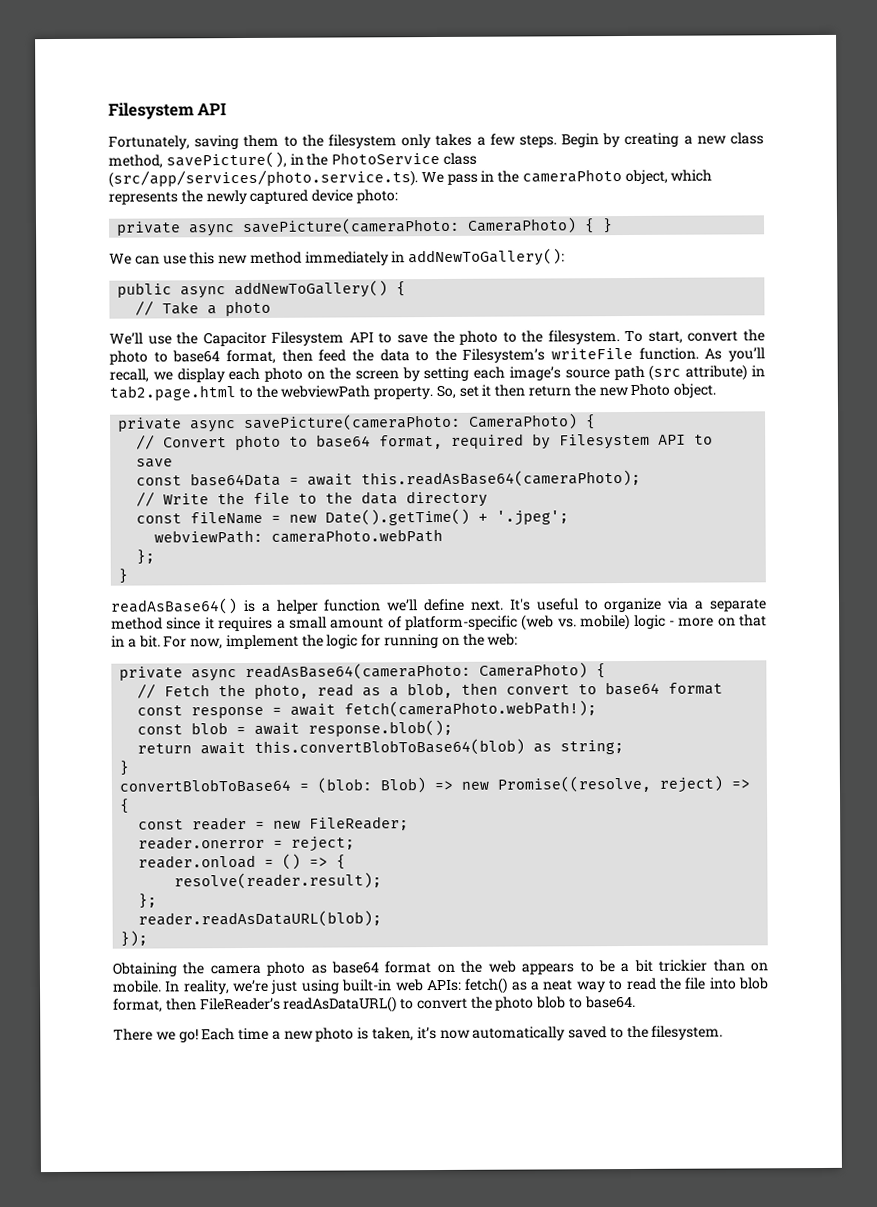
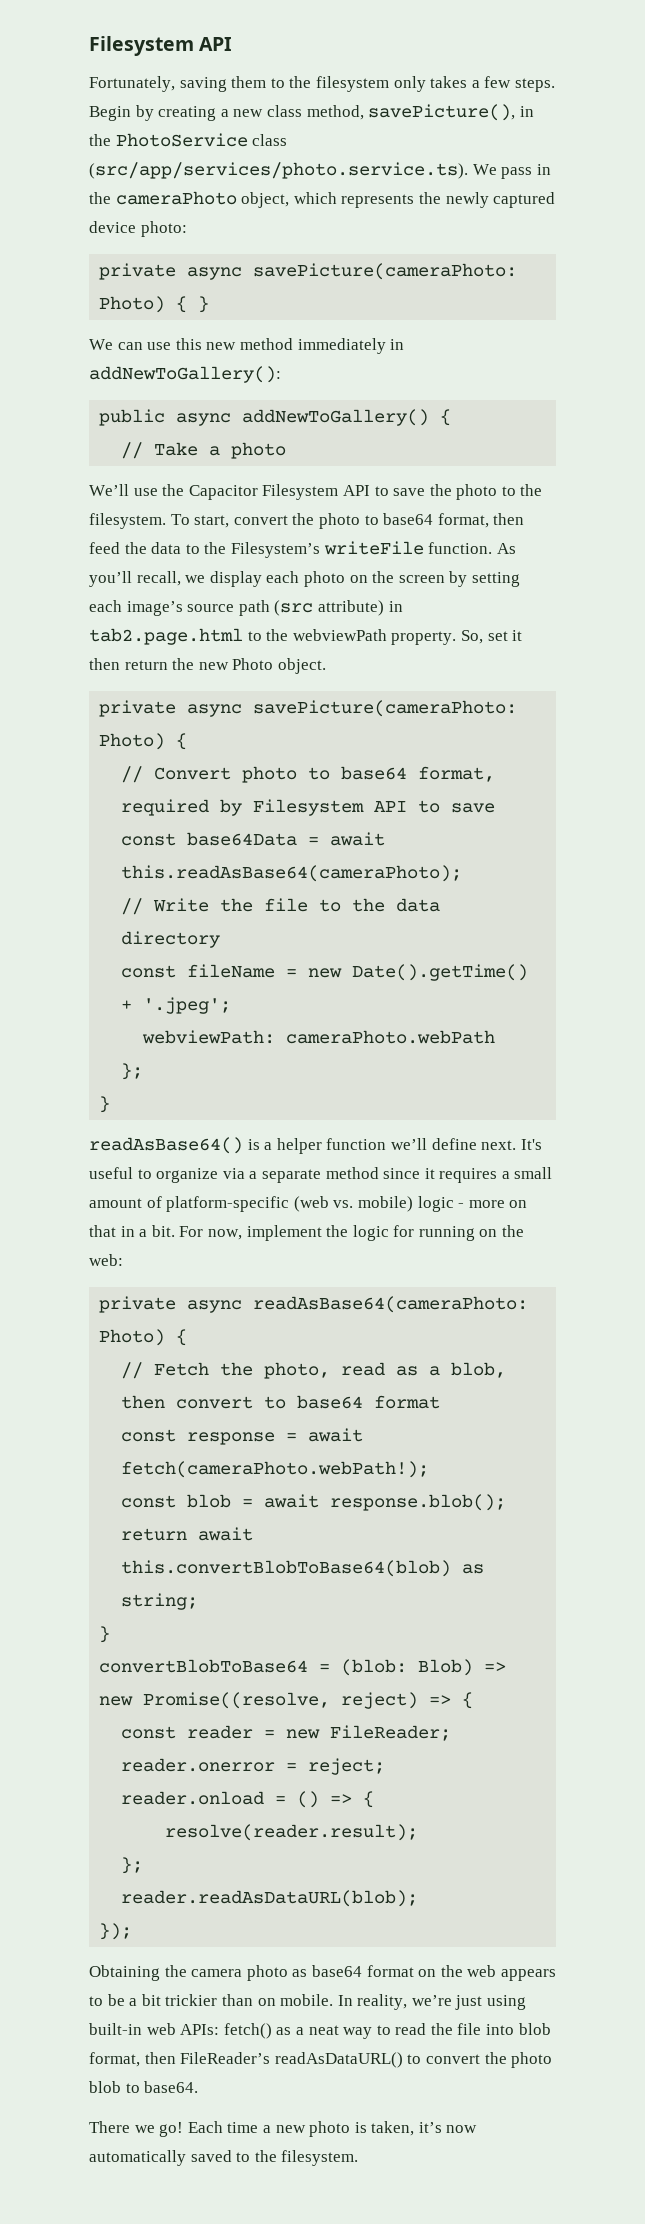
- private async savePicture(cameraPhoto: CameraPhoto) { }
+ private async savePicture(cameraPhoto: Photo) { }
  So, set it then return the new Photo object.
- private async savePicture(cameraPhoto: CameraPhoto) {
+ private async savePicture(cameraPhoto: Photo) {
- private async readAsBase64(cameraPhoto: CameraPhoto) {
+ private async readAsBase64(cameraPhoto: Photo) {

